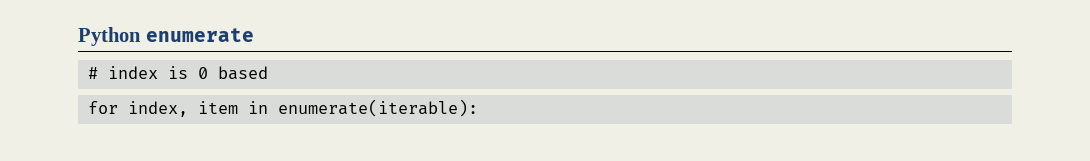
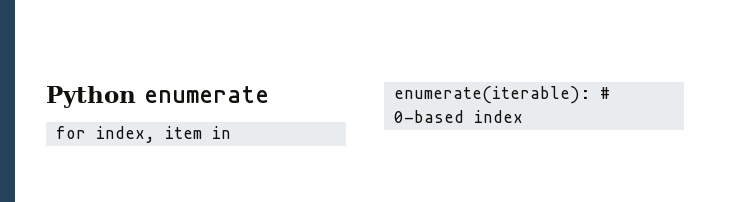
- # index is 0 based
- for index, item in enumerate(iterable):
+ for index, item in enumerate(iterable): # 0-based index

